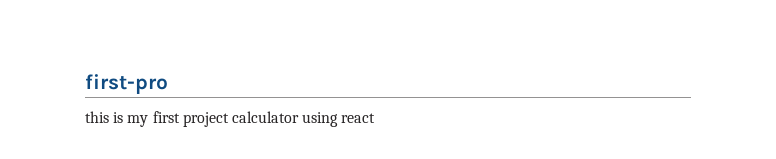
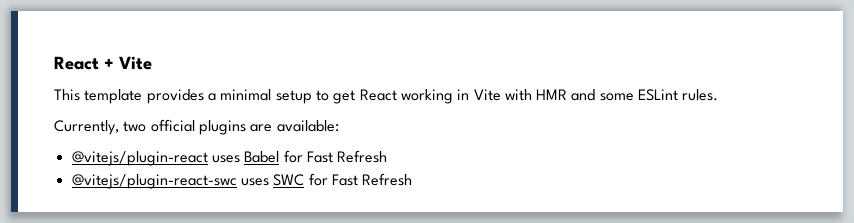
- first-pro
- this is my first project calculator using react
+ React + Vite
+ This template provides a minimal setup to get React working in Vite with HMR and some ESLint rules.
+ Currently, two official plugins are available:
+ @vitejs/plugin-react uses Babel for Fast Refresh
+ @vitejs/plugin-react-swc uses SWC for Fast Refresh

